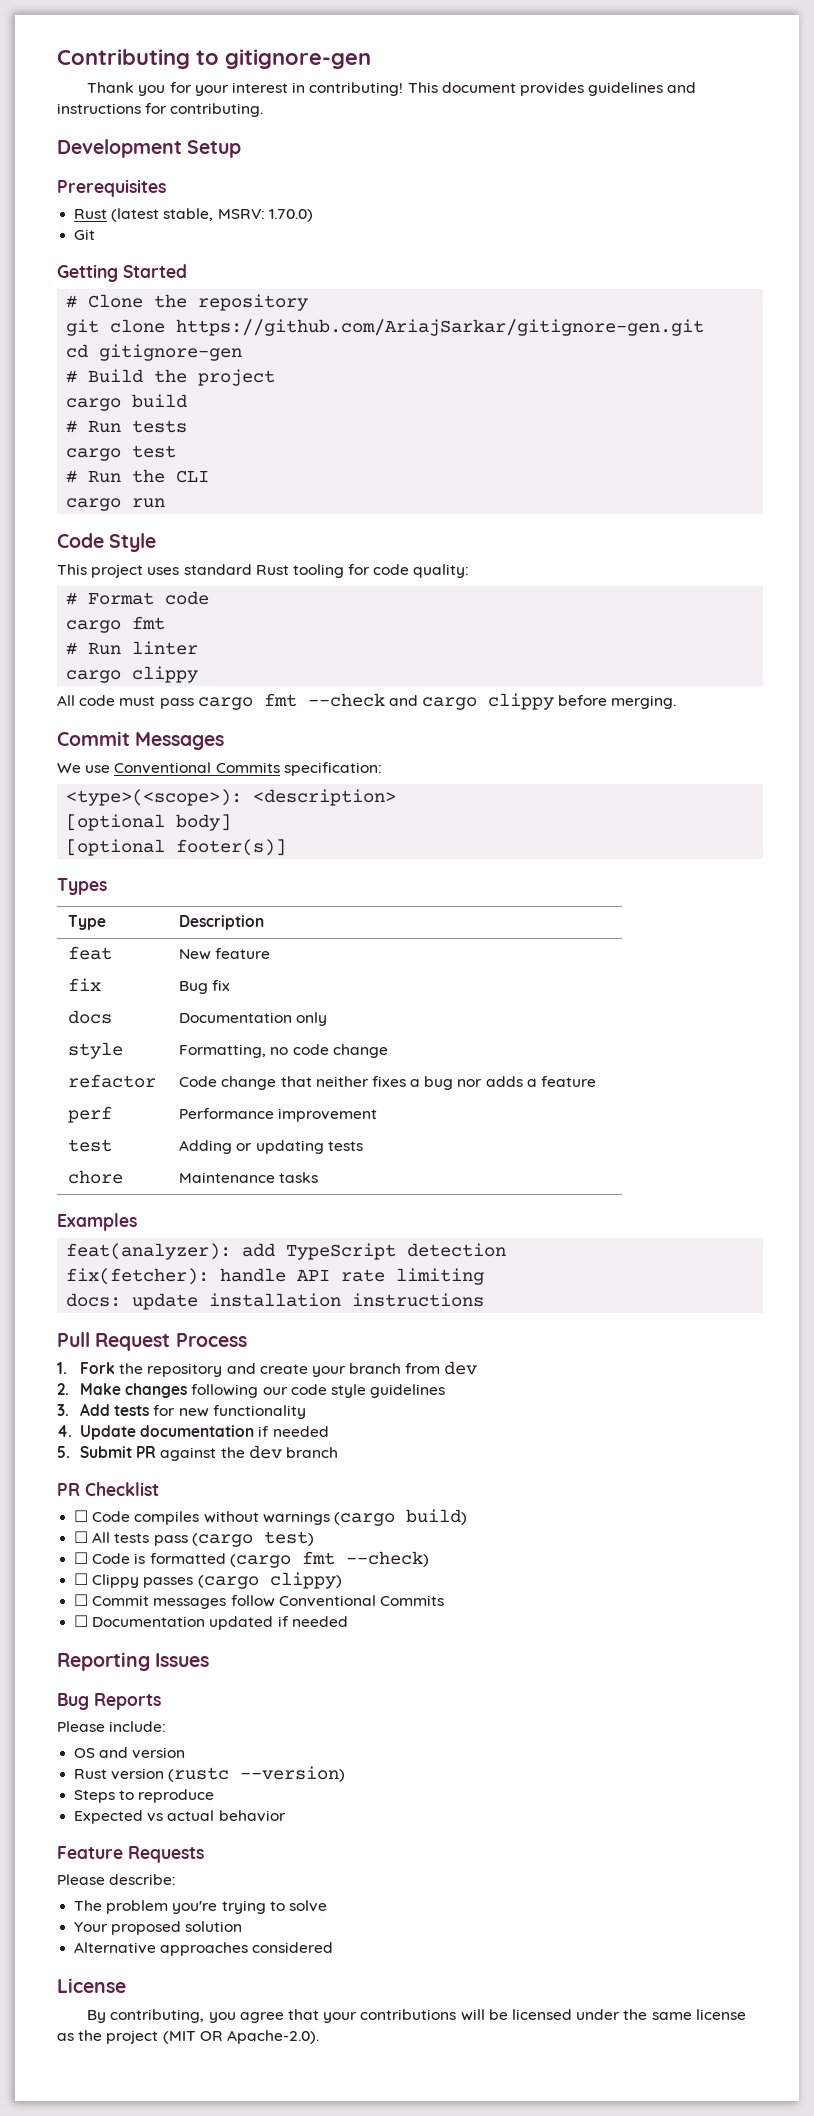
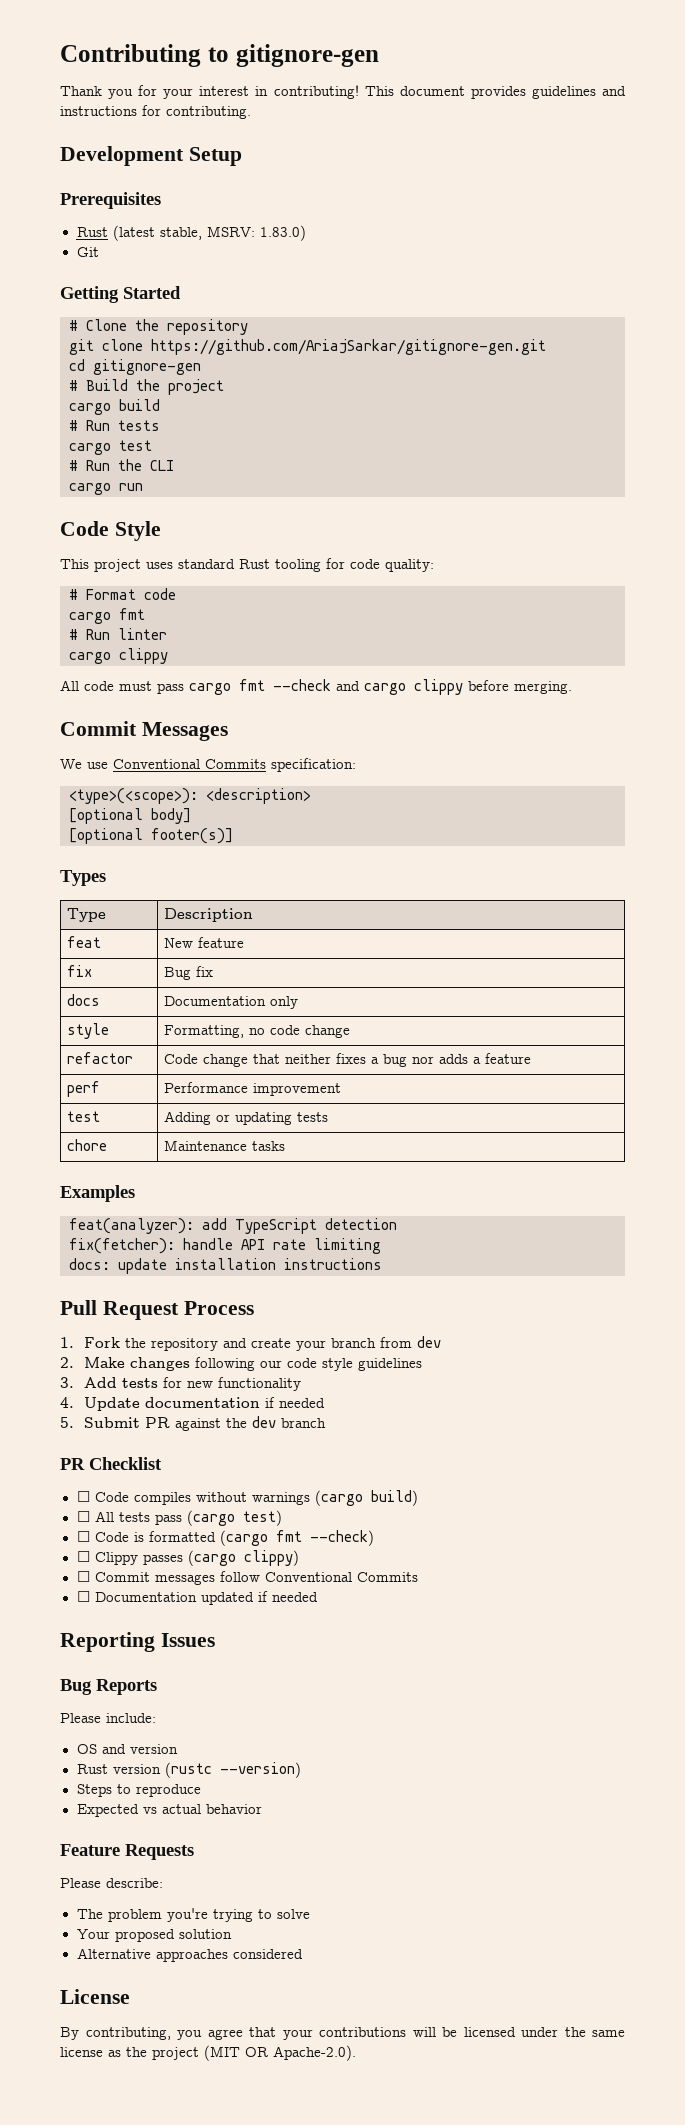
- Rust (latest stable, MSRV: 1.70.0)
+ Rust (latest stable, MSRV: 1.83.0)

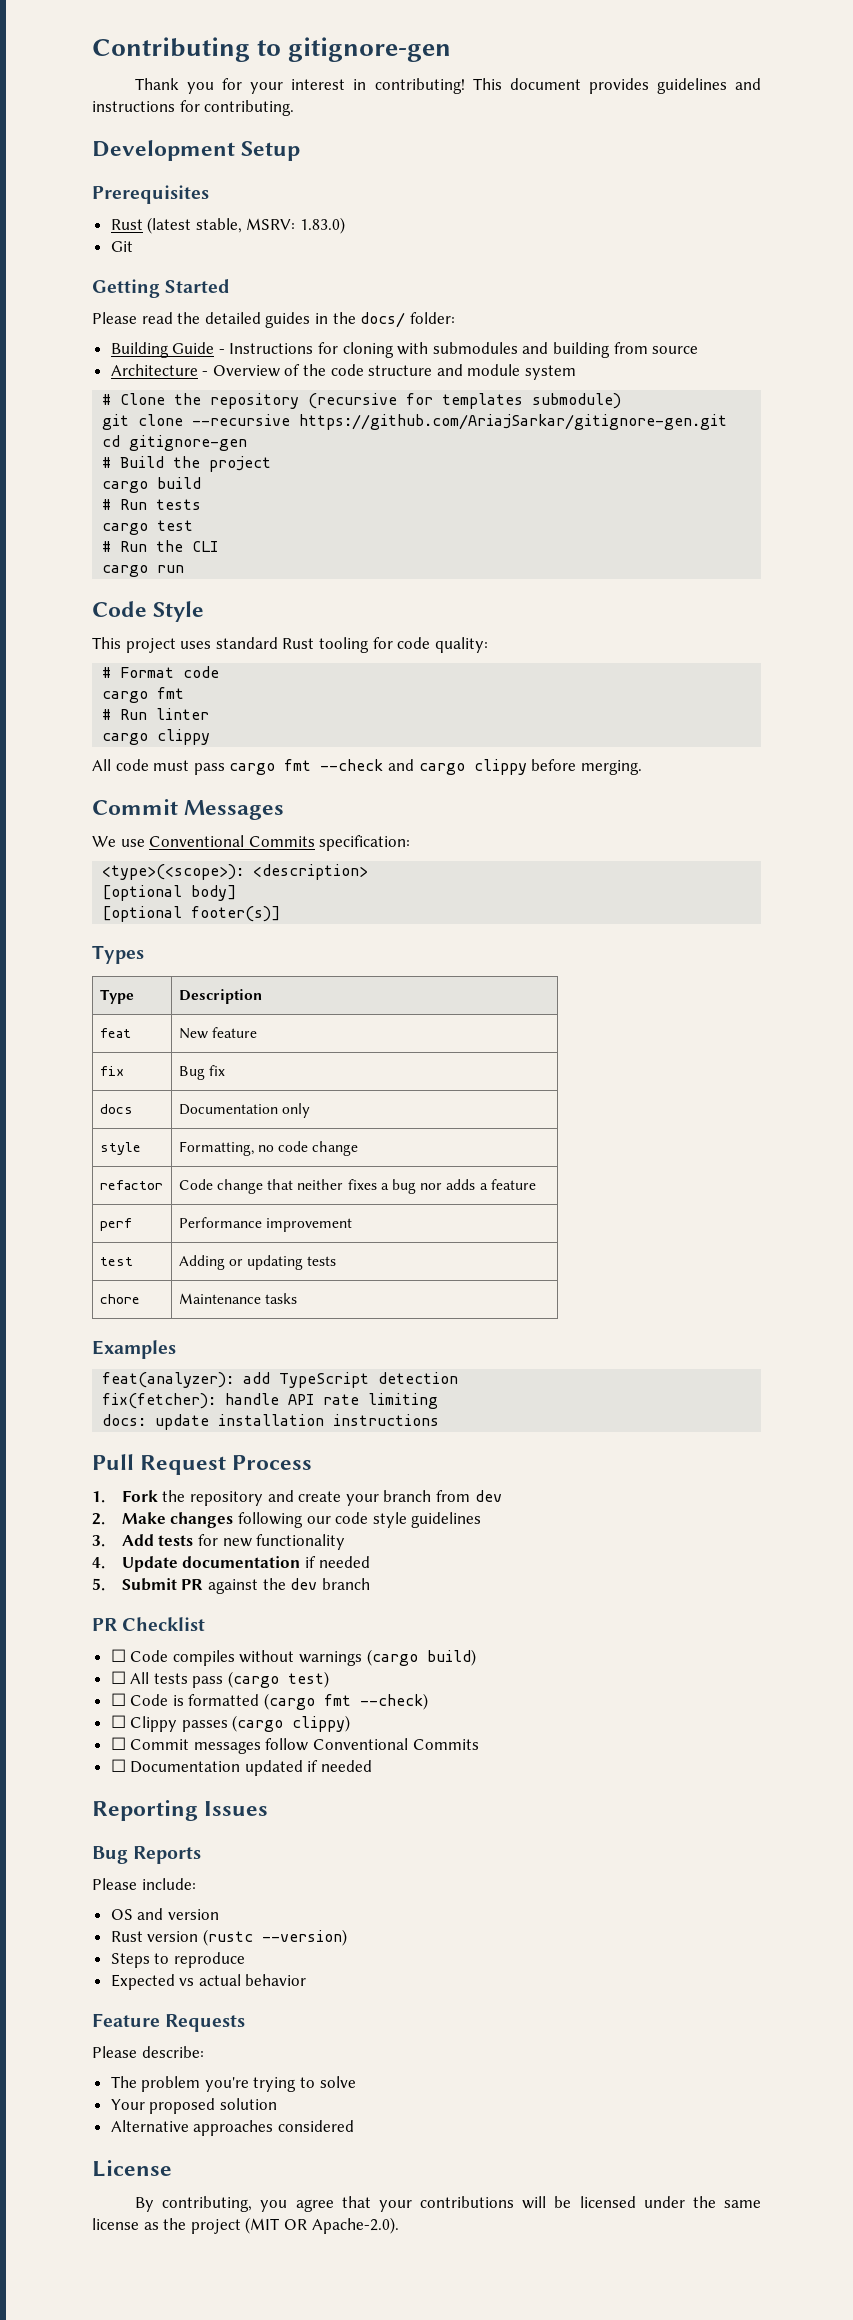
+ Please read the detailed guides in the docs/ folder:
+ Building Guide - Instructions for cloning with submodules and building from source
+ Architecture - Overview of the code structure and module system
- # Clone the repository
+ # Clone the repository (recursive for templates submodule)
- git clone https://github.com/AriajSarkar/gitignore-gen.git
+ git clone --recursive https://github.com/AriajSarkar/gitignore-gen.git

